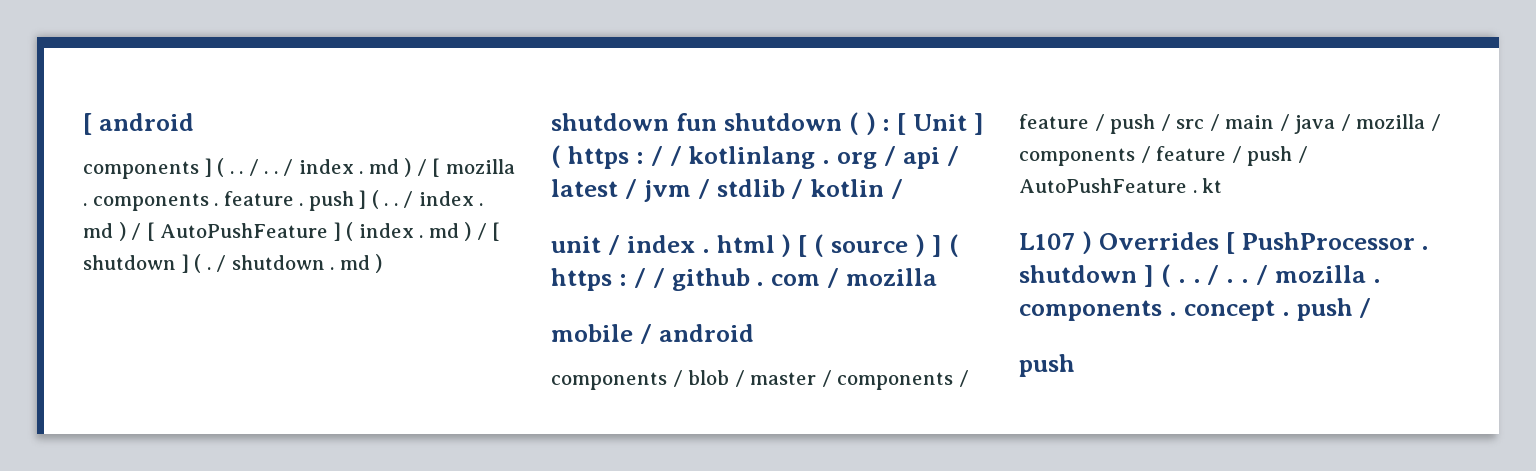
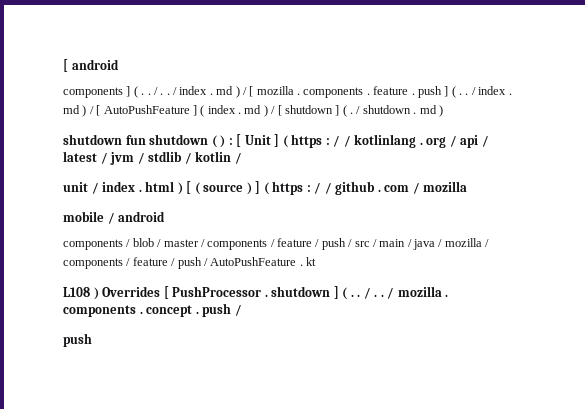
- L107 ) Overrides [ PushProcessor . shutdown ] ( . .
+ L108 ) Overrides [ PushProcessor . shutdown ] ( . .

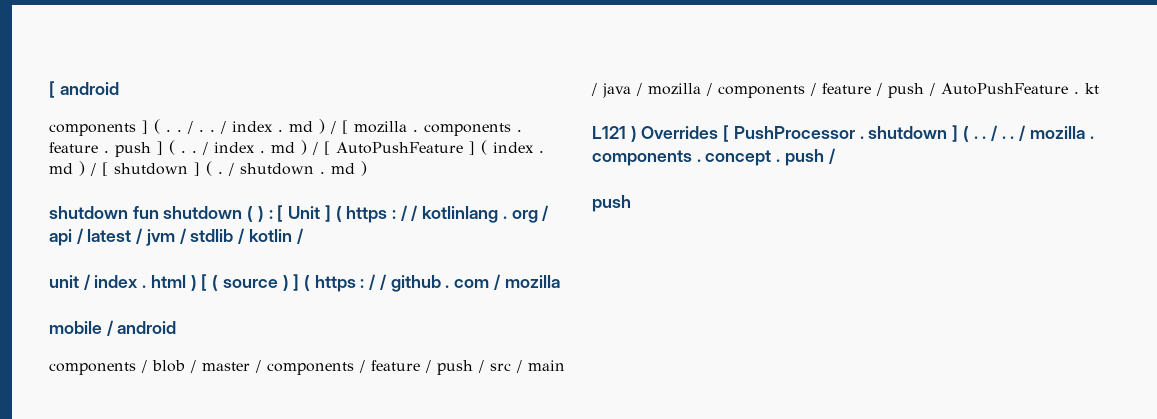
- L108 ) Overrides [ PushProcessor . shutdown ] ( . .
+ L121 ) Overrides [ PushProcessor . shutdown ] ( . .

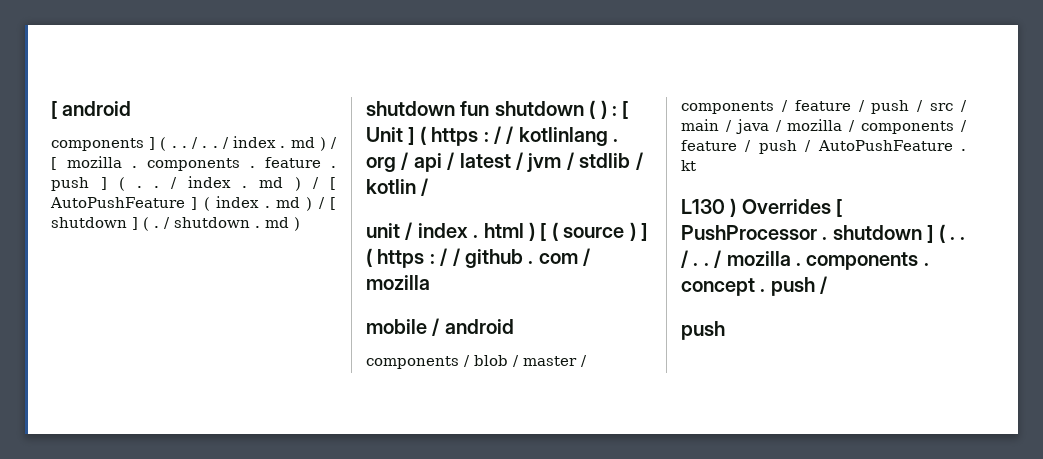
- L121 ) Overrides [ PushProcessor . shutdown ] ( . .
+ L130 ) Overrides [ PushProcessor . shutdown ] ( . .

